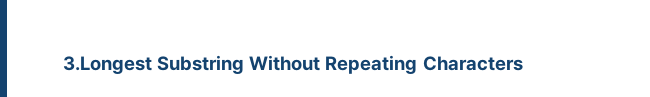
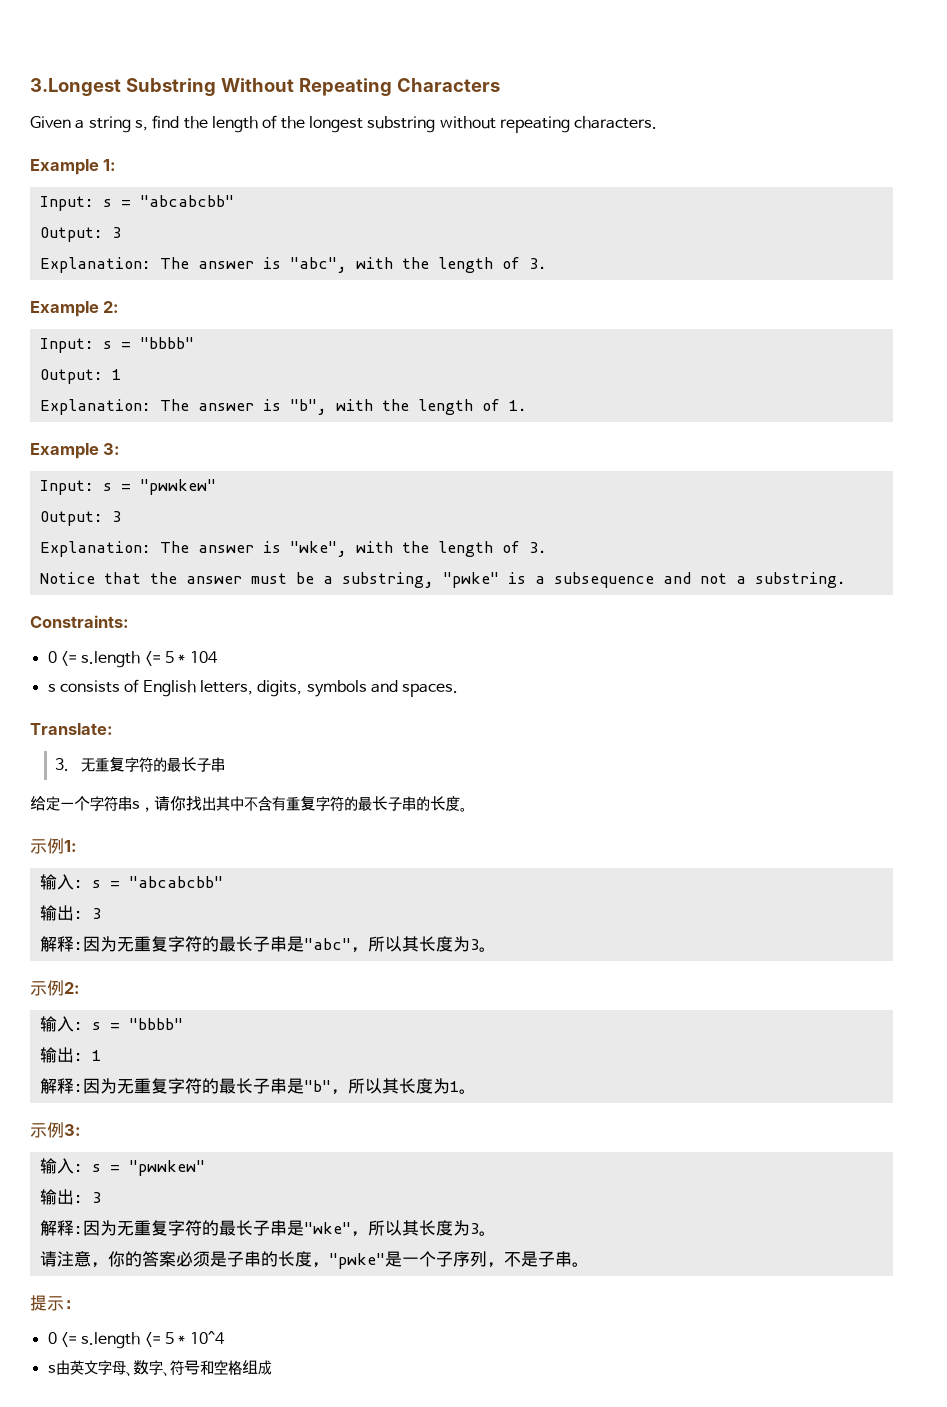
+ Given a string s, find the length of the longest substring without repeating characters.
+ Example 1:
+ Input: s = "abcabcbb"
+ Output: 3
+ Explanation: The answer is "abc", with the length of 3.
+ Example 2:
+ Input: s = "bbbb"
+ Output: 1
+ Explanation: The answer is "b", with the length of 1.
+ Example 3:
+ Input: s = "pwwkew"
+ Output: 3
+ Explanation: The answer is "wke", with the length of 3.
+ Notice that the answer must be a substring, "pwke" is a subsequence and not a substring.
+ Constraints:
+ 0 <= s.length <= 5 * 104
+ s consists of English letters, digits, symbols and spaces.
+ Translate:
+ 3.无重复字符的最长子串
+ 给定一个字符串s，请你找出其中不含有重复字符的最长子串的长度。
+ 示例1:
+ 输入: s = "abcabcbb"
+ 输出: 3
+ 解释:因为无重复字符的最长子串是"abc"，所以其长度为3。
+ 示例2:
+ 输入: s = "bbbb"
+ 输出: 1
+ 解释:因为无重复字符的最长子串是"b"，所以其长度为1。
+ 示例3:
+ 输入: s = "pwwkew"
+ 输出: 3
+ 解释:因为无重复字符的最长子串是"wke"，所以其长度为3。
+ 请注意，你的答案必须是子串的长度，"pwke"是一个子序列，不是子串。
+ 提示：
+ 0 <= s.length <= 5 * 10^4
+ s由英文字母、数字、符号和空格组成

